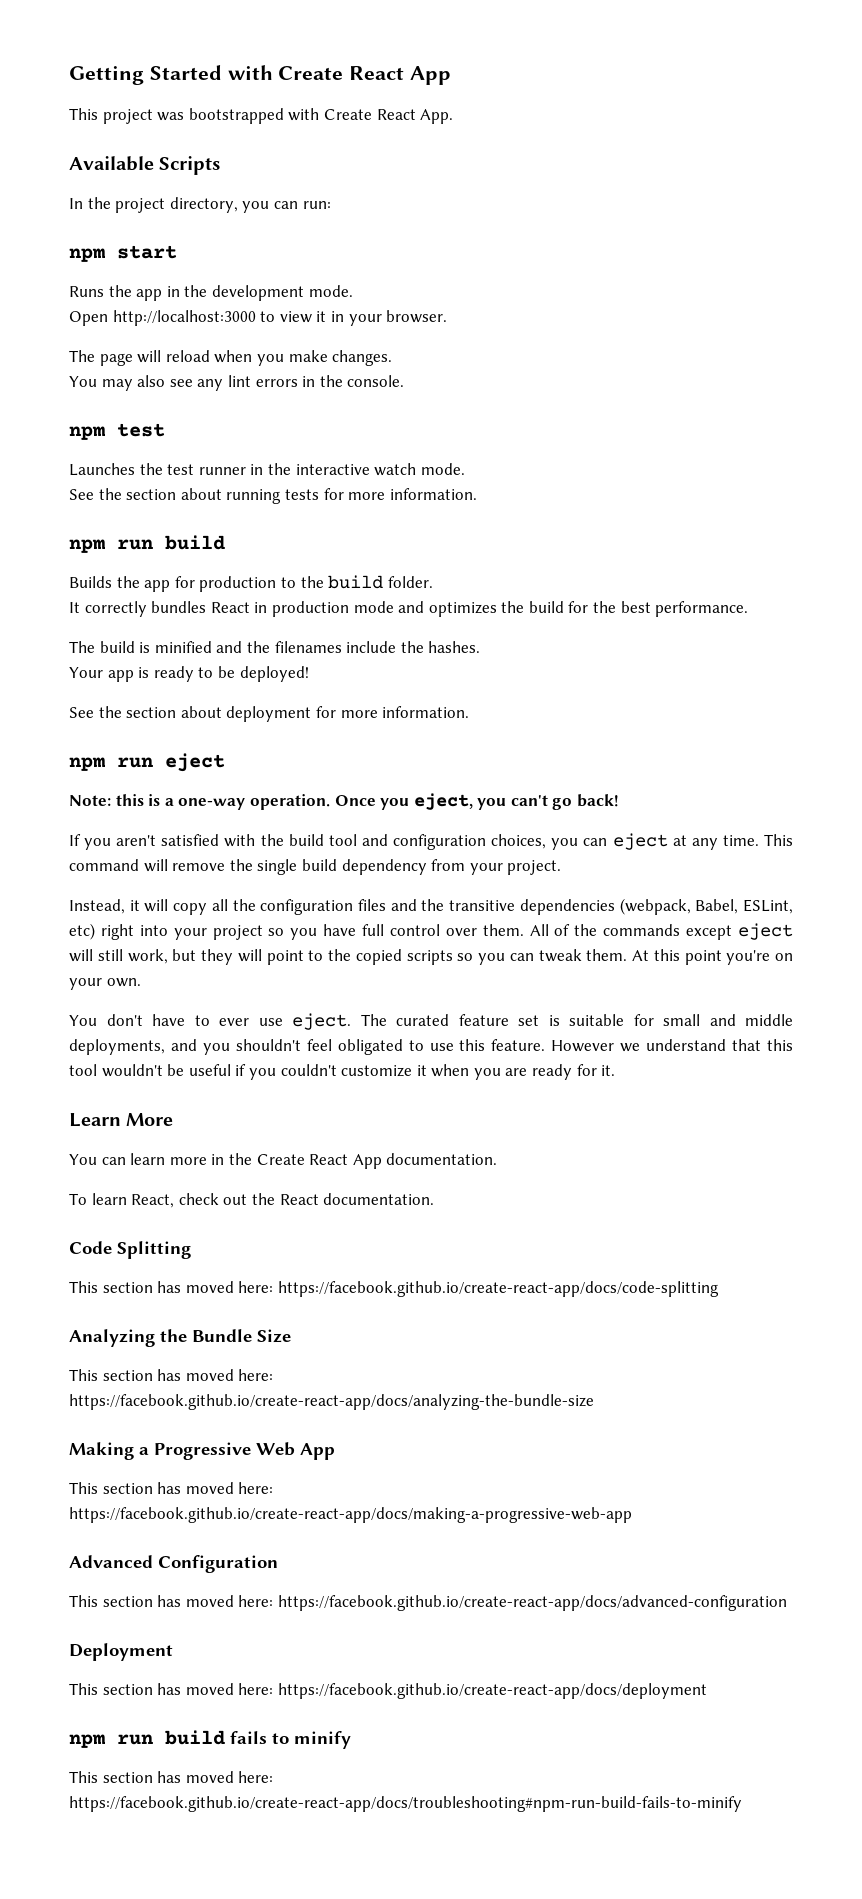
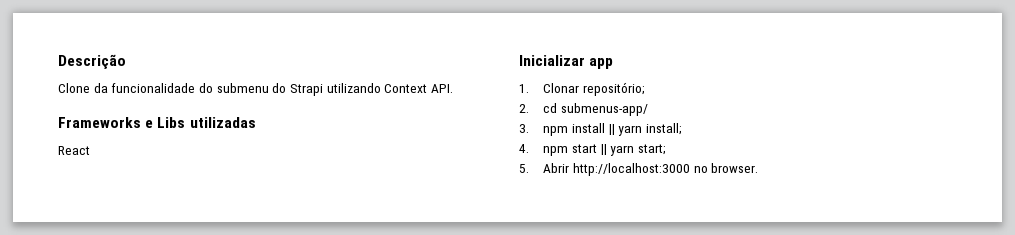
- Getting Started with Create React App
- This project was bootstrapped with Create React App.
- Available Scripts
- In the project directory, you can run:
- npm start
- Runs the app in the development mode.
- Open http://localhost:3000 to view it in your browser.
- The page will reload when you make changes.
- You may also see any lint errors in the console.
- npm test
- Launches the test runner in the interactive watch mode.
- See the section about running tests for more information.
- npm run build
- Builds the app for production to the build folder.
- It correctly bundles React in production mode and optimizes the build for the best performance.
- The build is minified and the filenames include the hashes.
- Your app is ready to be deployed!
- See the section about deployment for more information.
- npm run eject
- Note: this is a one-way operation. Once you eject, you can't go back!
- If you aren't satisfied with the build tool and configuration choices, you can eject at any time. This command will remove the single build dependency from your project.
- Instead, it will copy all the configuration files and the transitive dependencies (webpack, Babel, ESLint, etc) right into your project so you have full control over them. All of the commands except eject will still work, but they will point to the copied scripts so you can tweak them. At this point you're on your own.
- You don't have to ever use eject. The curated feature set is suitable for small and middle deployments, and you shouldn't feel obligated to use this feature. However we understand that this tool wouldn't be useful if you couldn't customize it when you are ready for it.
- Learn More
- You can learn more in the Create React App documentation.
- To learn React, check out the React documentation.
- Code Splitting
- This section has moved here: https://facebook.github.io/create-react-app/docs/code-splitting
- Analyzing the Bundle Size
- This section has moved here: https://facebook.github.io/create-react-app/docs/analyzing-the-bundle-size
- Making a Progressive Web App
- This section has moved here: https://facebook.github.io/create-react-app/docs/making-a-progressive-web-app
- Advanced Configuration
- This section has moved here: https://facebook.github.io/create-react-app/docs/advanced-configuration
- Deployment
- This section has moved here: https://facebook.github.io/create-react-app/docs/deployment
- npm run build fails to minify
- This section has moved here: https://facebook.github.io/create-react-app/docs/troubleshooting#npm-run-build-fails-to-minify
+ Descrição
+ Clone da funcionalidade do submenu do Strapi utilizando Context API.
+ Frameworks e Libs utilizadas
+ React
+ Inicializar app
+ 1. Clonar repositório;
+ 2. cd submenus-app/
+ 3. npm install || yarn install;
+ 4. npm start || yarn start;
+ 5. Abrir http://localhost:3000 no browser.

